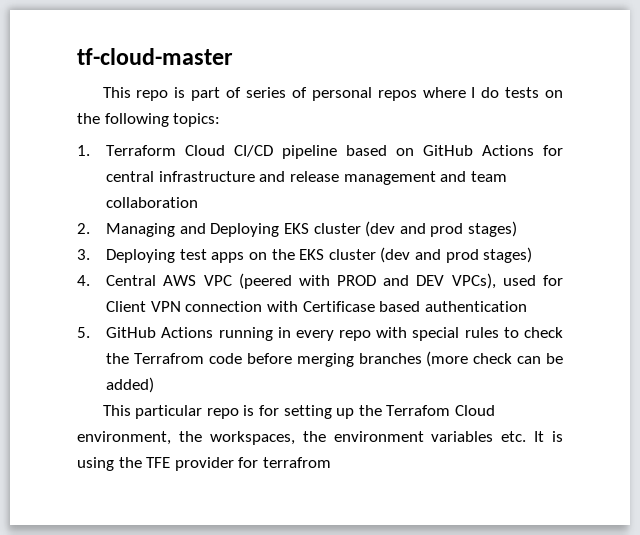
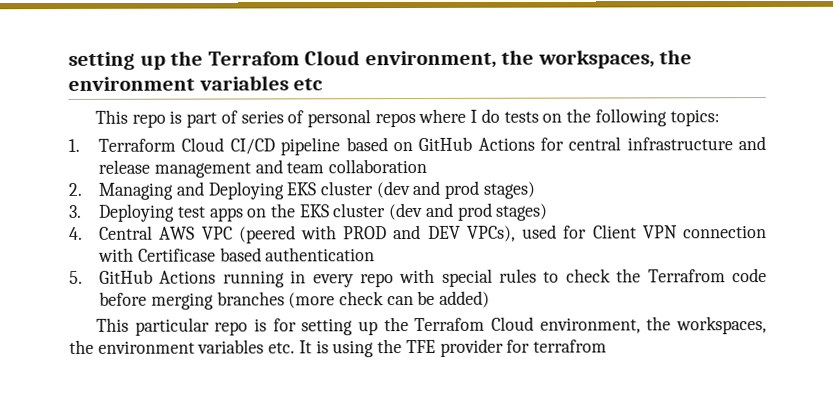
- tf-cloud-master
+ setting up the Terrafom Cloud environment, the workspaces, the environment variables etc

